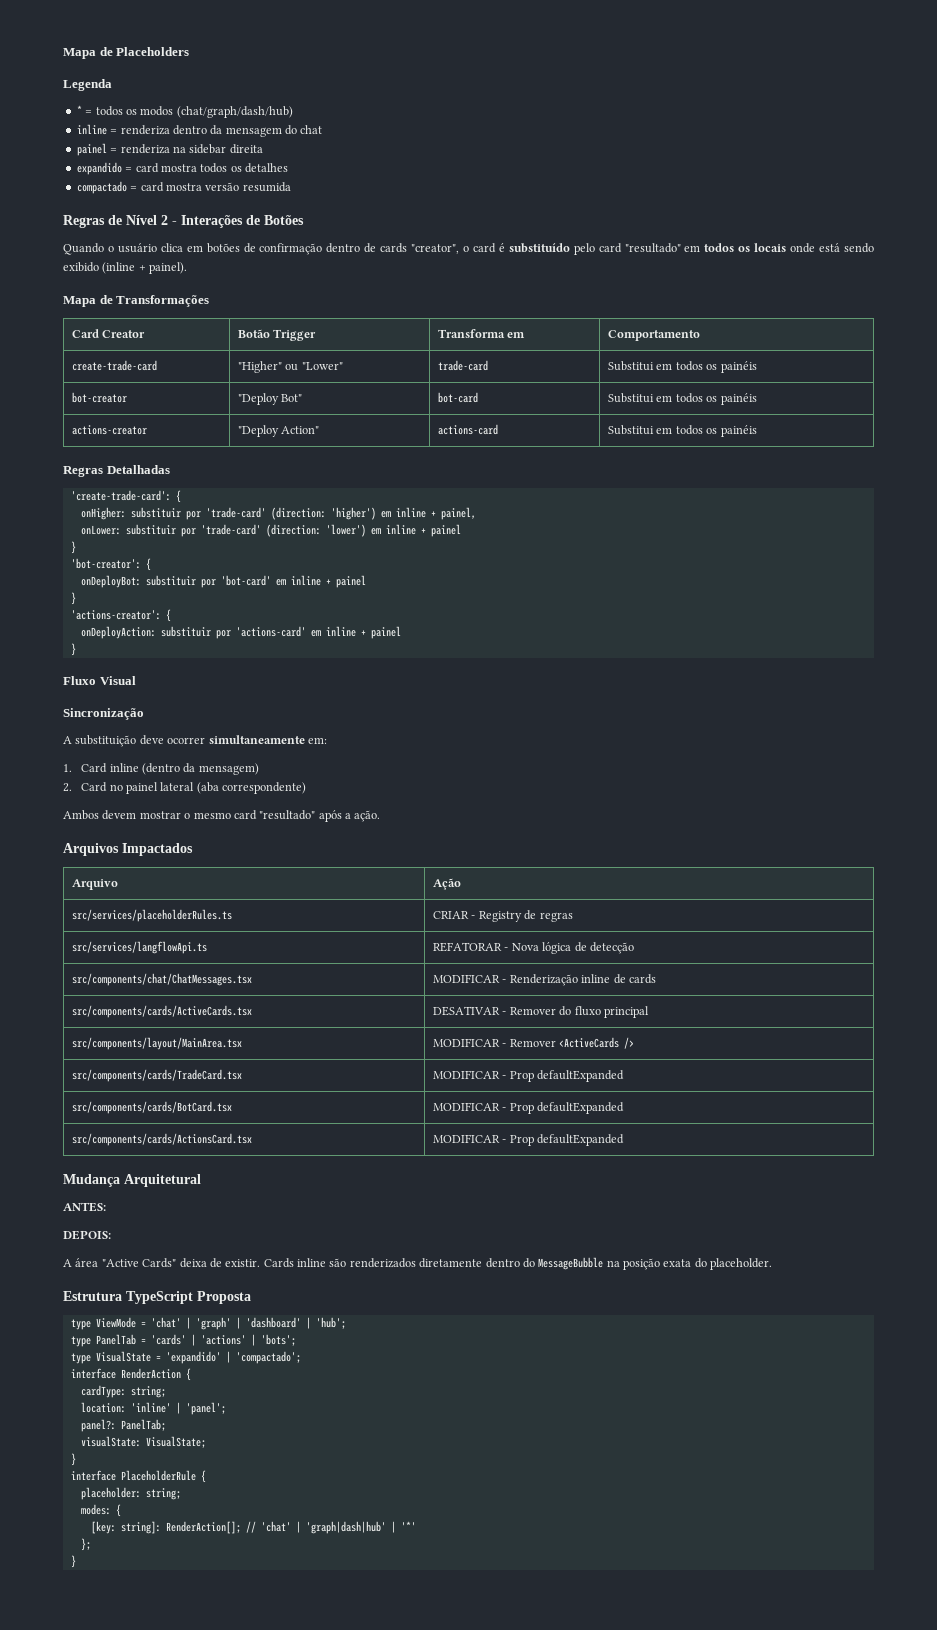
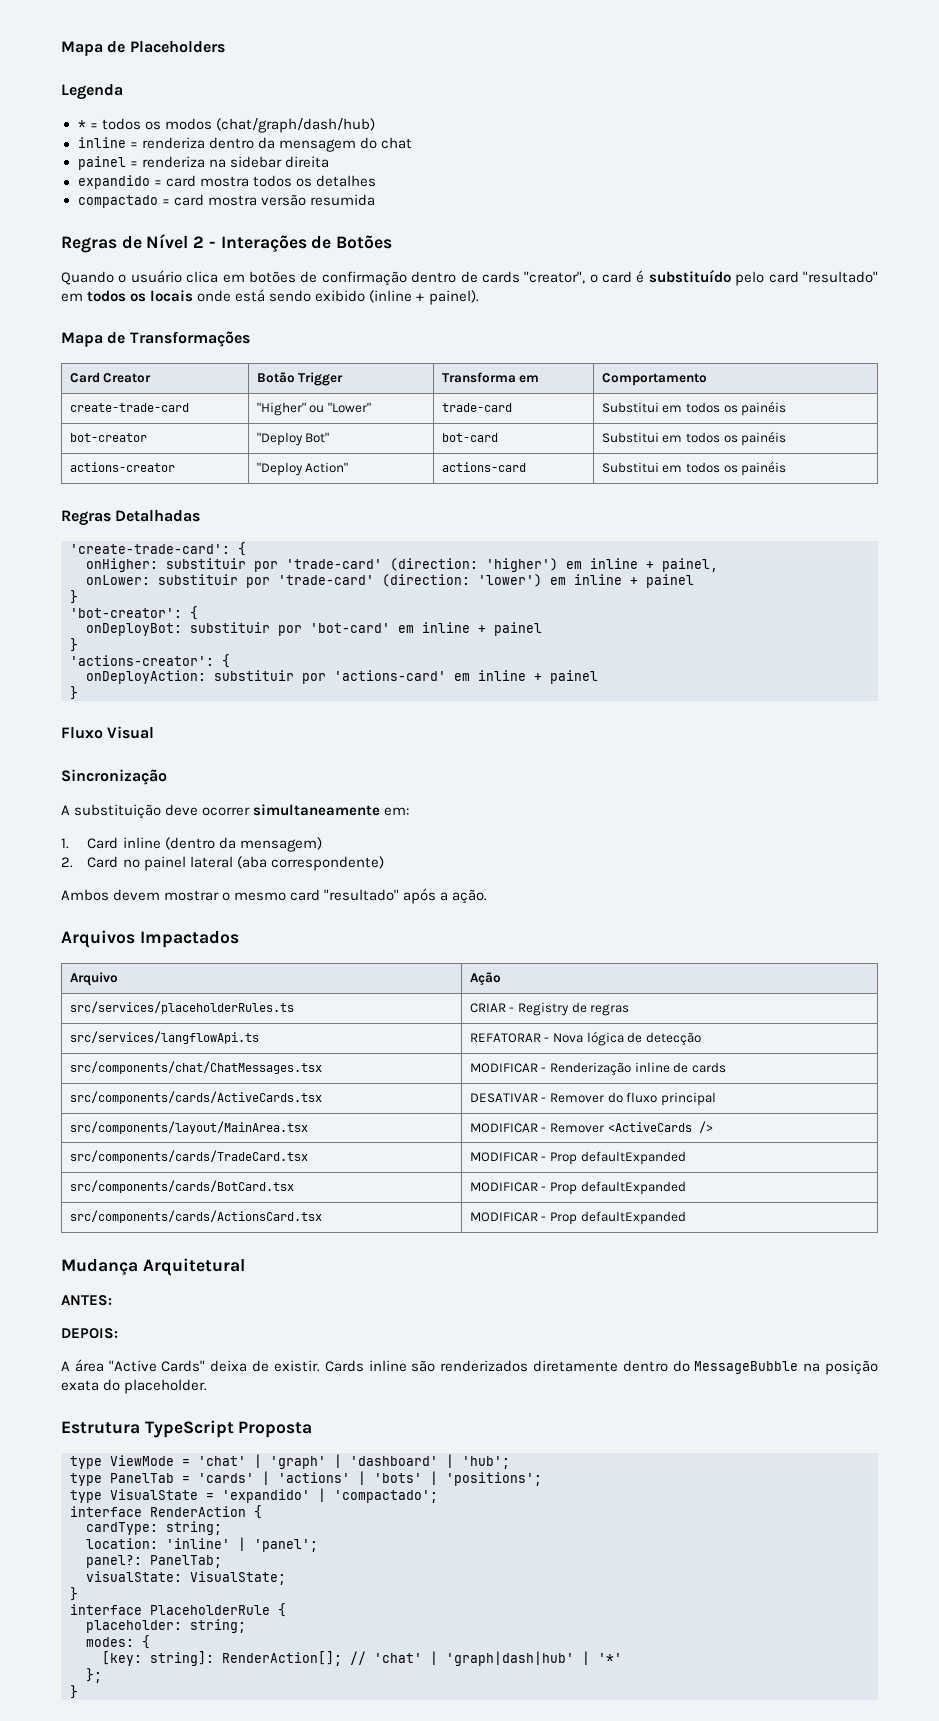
- type PanelTab = 'cards' | 'actions' | 'bots';
+ type PanelTab = 'cards' | 'actions' | 'bots' | 'positions';

